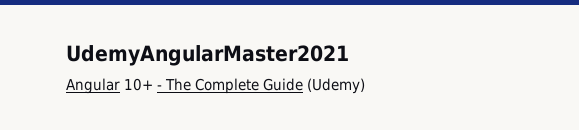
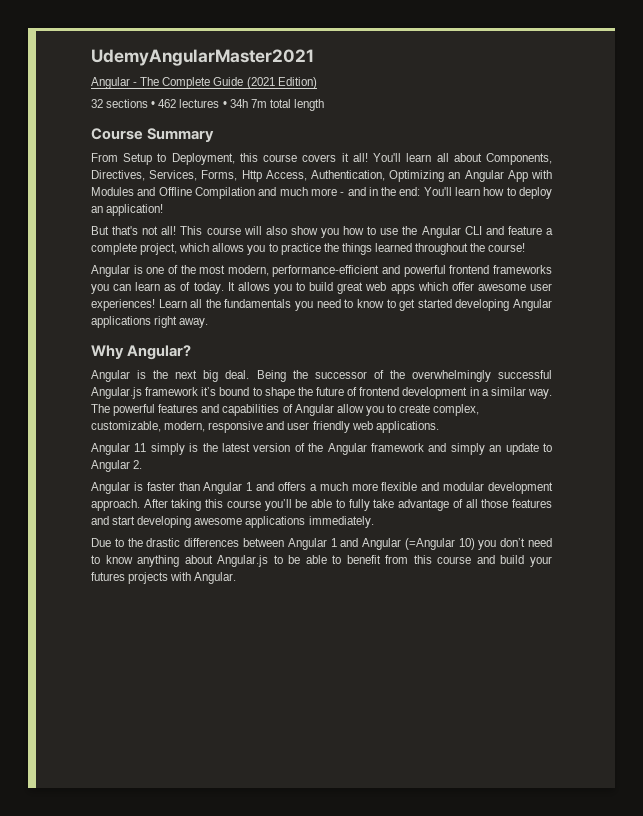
- Angular 10+ - The Complete Guide (Udemy)
+ Angular - The Complete Guide (2021 Edition)
+ 32 sections • 462 lectures • 34h 7m total length
+ Course Summary
+ From Setup to Deployment, this course covers it all! You'll learn all about Components, Directives, Services, Forms, Http Access, Authentication, Optimizing an Angular App with Modules and Offline Compilation and much more - and in the end: You'll learn how to deploy an application!
+ But that's not all! This course will also show you how to use the Angular CLI and feature a complete project, which allows you to practice the things learned throughout the course!
+ Angular is one of the most modern, performance-efficient and powerful frontend frameworks you can learn as of today. It allows you to build great web apps which offer awesome user experiences! Learn all the fundamentals you need to know to get started developing Angular applications right away.
+ Why Angular?
+ Angular is the next big deal. Being the successor of the overwhelmingly successful Angular.js framework it’s bound to shape the future of frontend development in a similar way. The powerful features and capabilities of Angular allow you to create complex, customizable, modern, responsive and user friendly web applications.
+ Angular 11 simply is the latest version of the Angular framework and simply an update to Angular 2.
+ Angular is faster than Angular 1 and offers a much more flexible and modular development approach. After taking this course you’ll be able to fully take advantage of all those features and start developing awesome applications immediately.
+ Due to the drastic differences between Angular 1 and Angular (=Angular 10) you don’t need to know anything about Angular.js to be able to benefit from this course and build your futures projects with Angular.

